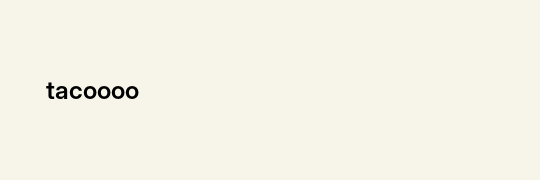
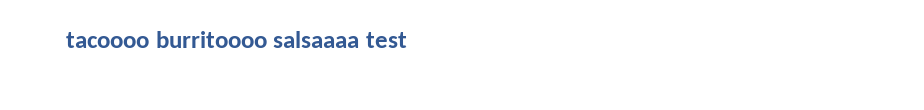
- tacoooo
+ tacoooo burritoooo salsaaaa test

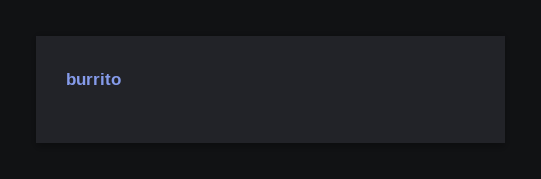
- tacoooo burritoooo salsaaaa test
+ burrito

